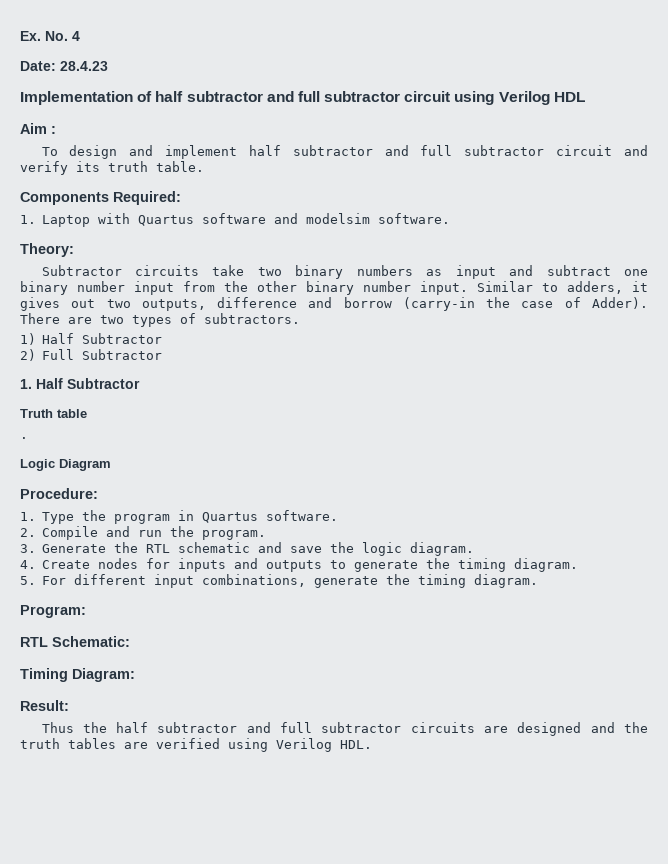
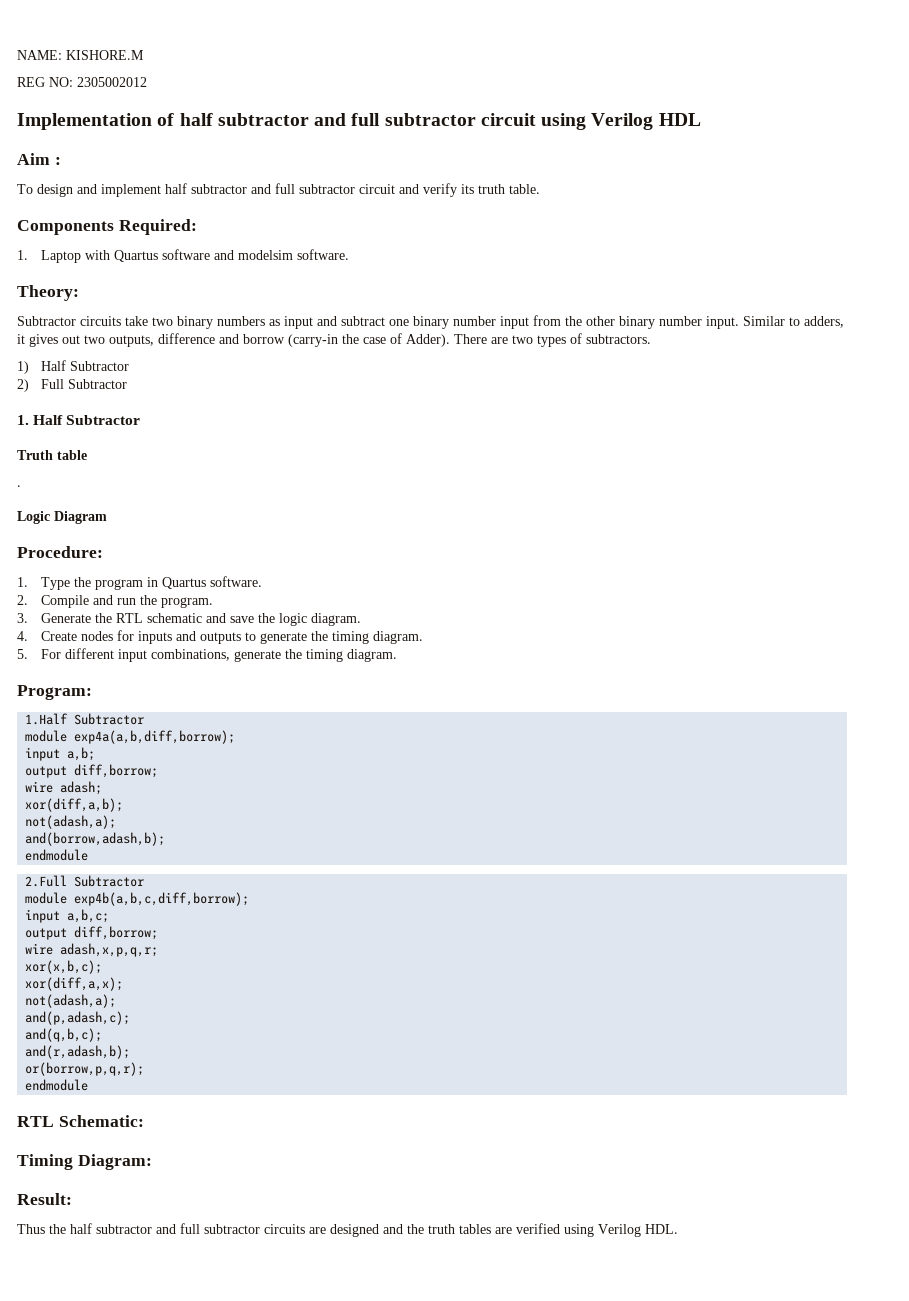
- Ex. No. 4
- Date: 28.4.23
+ NAME: KISHORE.M
+ REG NO: 2305002012
+ 1.Half Subtractor
+ module exp4a(a,b,diff,borrow);
+ input a,b;
+ output diff,borrow;
+ wire adash;
+ xor(diff,a,b);
+ not(adash,a);
+ and(borrow,adash,b);
+ endmodule
+ 2.Full Subtractor
+ module exp4b(a,b,c,diff,borrow);
+ input a,b,c;
+ output diff,borrow;
+ wire adash,x,p,q,r;
+ xor(x,b,c);
+ xor(diff,a,x);
+ not(adash,a);
+ and(p,adash,c);
+ and(q,b,c);
+ and(r,adash,b);
+ or(borrow,p,q,r);
+ endmodule

